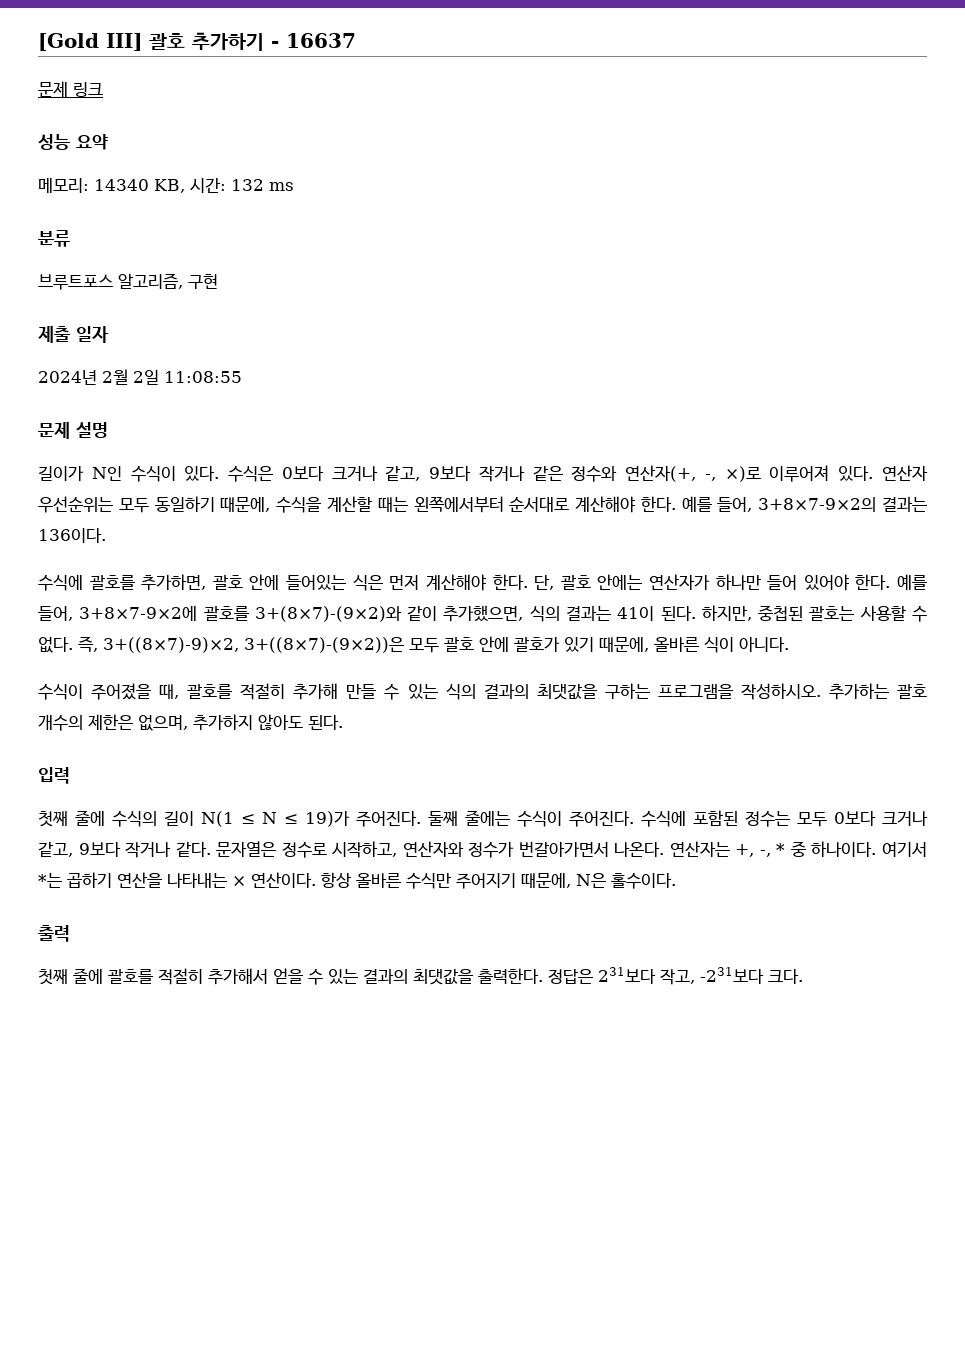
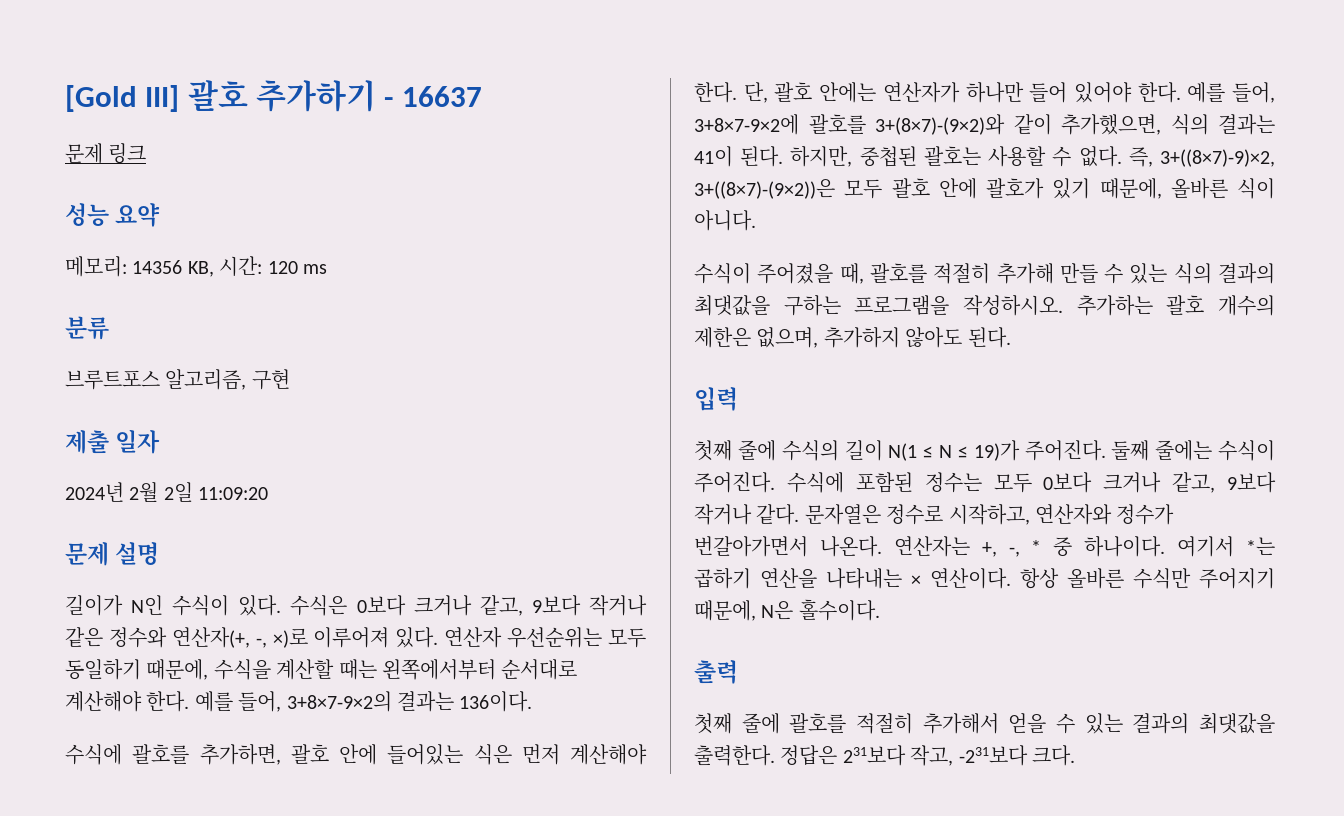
- 메모리: 14340 KB, 시간: 132 ms
+ 메모리: 14356 KB, 시간: 120 ms
- 2024년 2월 2일 11:08:55
+ 2024년 2월 2일 11:09:20

